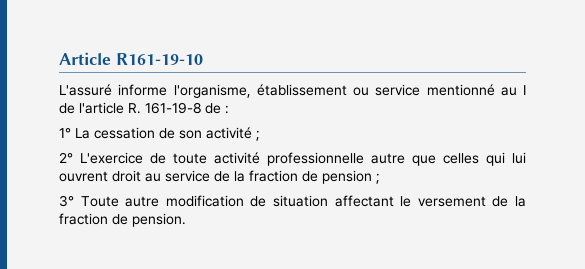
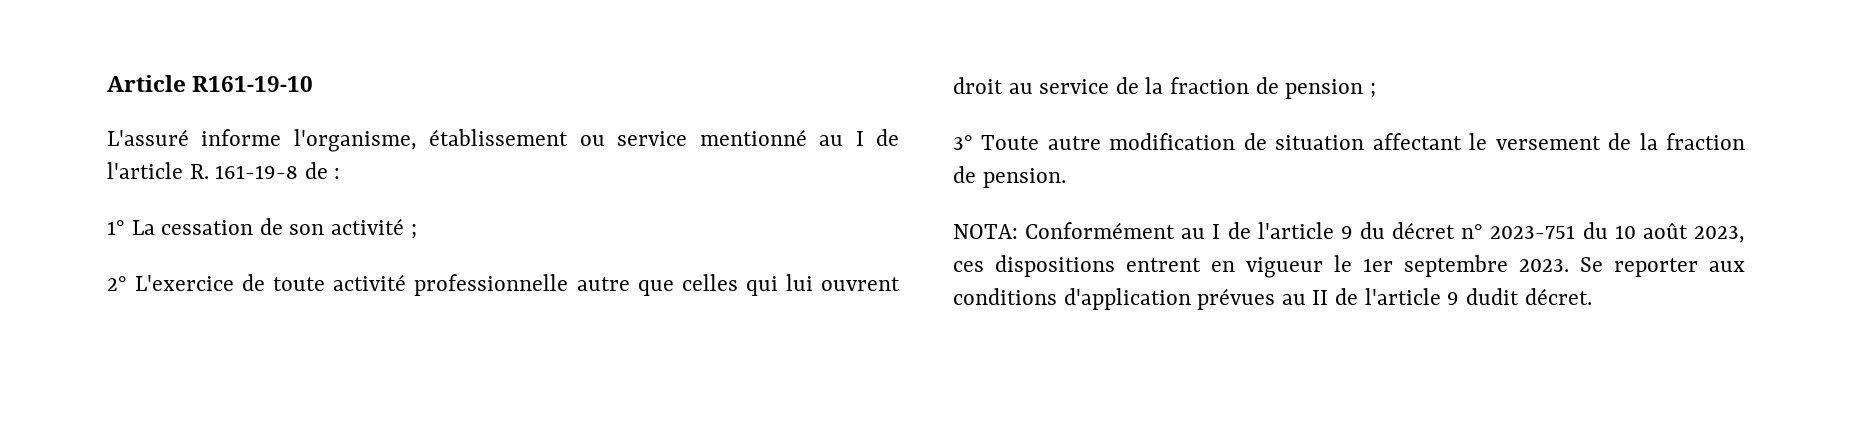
+ NOTA: Conformément au I de l'article 9 du décret n° 2023-751 du 10 août 2023, ces dispositions entrent en vigueur le 1er septembre 2023. Se reporter aux conditions d'application prévues au II de l'article 9 dudit décret.

